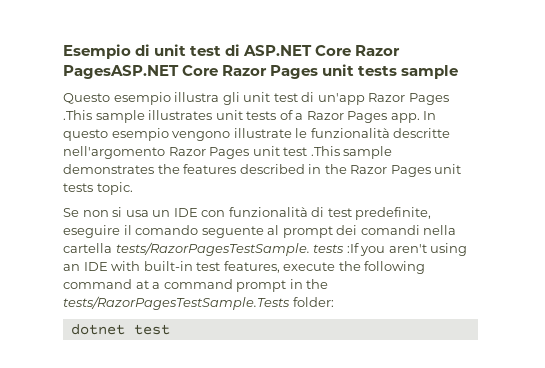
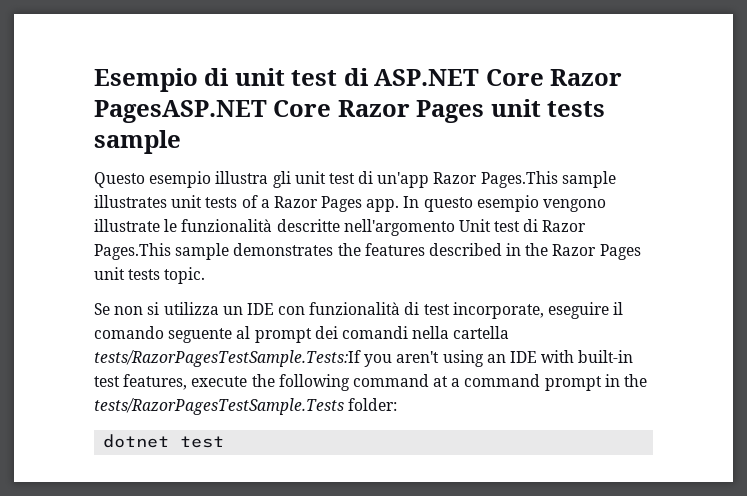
- Questo esempio illustra gli unit test di un'app Razor Pages .This sample illustrates unit tests of a Razor Pages app.
+ Questo esempio illustra gli unit test di un'app Razor Pages.This sample illustrates unit tests of a Razor Pages app.
- In questo esempio vengono illustrate le funzionalità descritte nell'argomento Razor Pages unit test .This sample demonstrates the features described in the Razor Pages unit tests topic.
+ In questo esempio vengono illustrate le funzionalità descritte nell'argomento Unit test di Razor Pages.This sample demonstrates the features described in the Razor Pages unit tests topic.
- Se non si usa un IDE con funzionalità di test predefinite, eseguire il comando seguente al prompt dei comandi nella cartella tests/RazorPagesTestSample. tests :If you aren't using an IDE with built-in test features, execute the following command at a command prompt in the tests/RazorPagesTestSample.Tests folder:
+ Se non si utilizza un IDE con funzionalità di test incorporate, eseguire il comando seguente al prompt dei comandi nella cartella tests/RazorPagesTestSample.Tests:If you aren't using an IDE with built-in test features, execute the following command at a command prompt in the tests/RazorPagesTestSample.Tests folder:

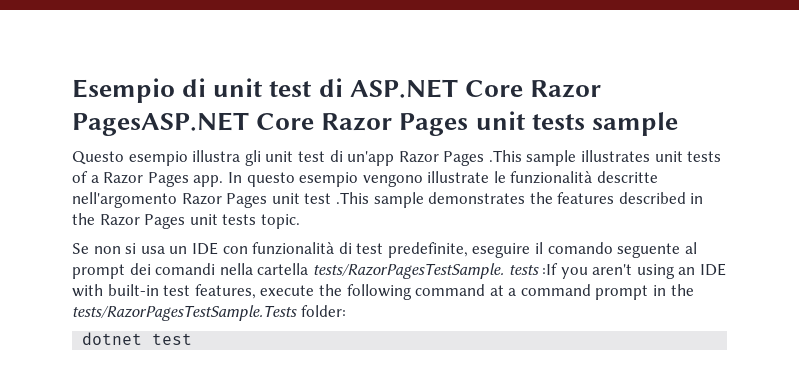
- Questo esempio illustra gli unit test di un'app Razor Pages.This sample illustrates unit tests of a Razor Pages app.
+ Questo esempio illustra gli unit test di un'app Razor Pages .This sample illustrates unit tests of a Razor Pages app.
- In questo esempio vengono illustrate le funzionalità descritte nell'argomento Unit test di Razor Pages.This sample demonstrates the features described in the Razor Pages unit tests topic.
+ In questo esempio vengono illustrate le funzionalità descritte nell'argomento Razor Pages unit test .This sample demonstrates the features described in the Razor Pages unit tests topic.
- Se non si utilizza un IDE con funzionalità di test incorporate, eseguire il comando seguente al prompt dei comandi nella cartella tests/RazorPagesTestSample.Tests:If you aren't using an IDE with built-in test features, execute the following command at a command prompt in the tests/RazorPagesTestSample.Tests folder:
+ Se non si usa un IDE con funzionalità di test predefinite, eseguire il comando seguente al prompt dei comandi nella cartella tests/RazorPagesTestSample. tests :If you aren't using an IDE with built-in test features, execute the following command at a command prompt in the tests/RazorPagesTestSample.Tests folder:

